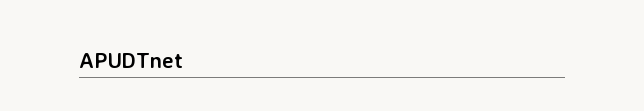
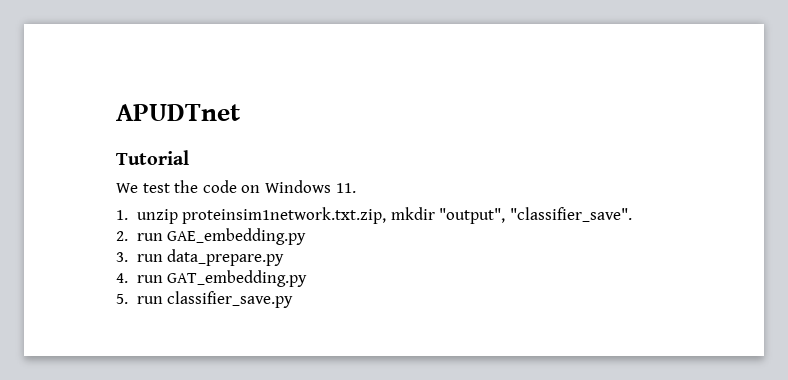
+ Tutorial
+ We test the code on Windows 11.
+ 1. unzip proteinsim1network.txt.zip, mkdir "output", "classifier_save".
+ 2. run GAE_embedding.py
+ 3. run data_prepare.py
+ 4. run GAT_embedding.py
+ 5. run classifier_save.py

